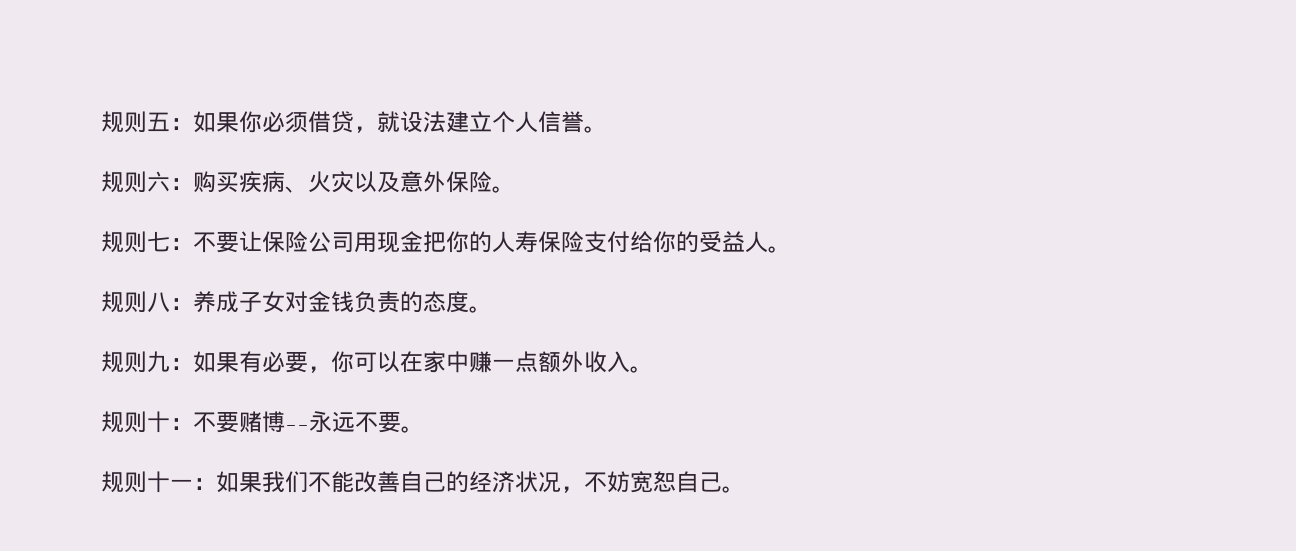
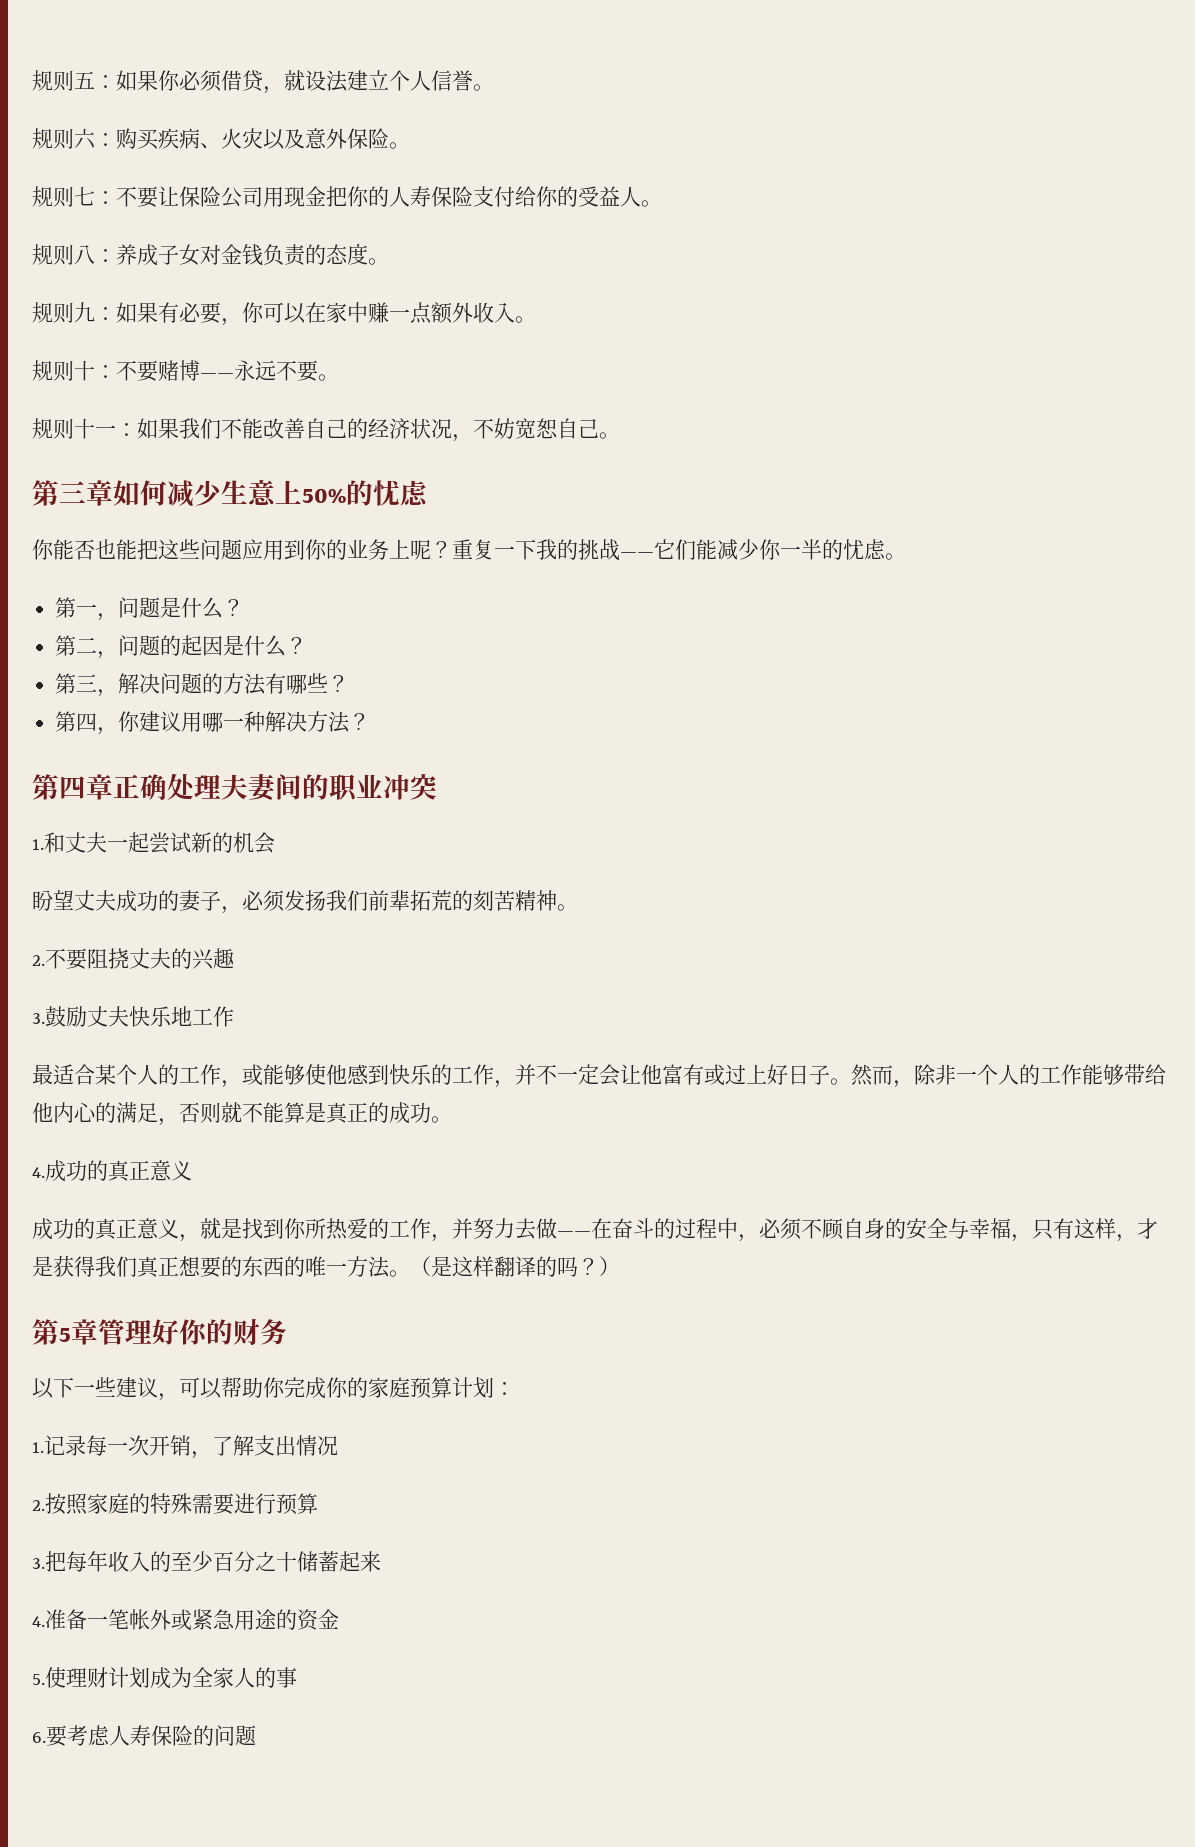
+ 第三章如何减少生意上50%的忧虑
+ 你能否也能把这些问题应用到你的业务上呢？重复一下我的挑战——它们能减少你一半的忧虑。
+ 第一，问题是什么？
+ 第二，问题的起因是什么？
+ 第三，解决问题的方法有哪些？
+ 第四，你建议用哪一种解决方法？
+ 第四章正确处理夫妻间的职业冲突
+ 1.和丈夫一起尝试新的机会
+ 盼望丈夫成功的妻子，必须发扬我们前辈拓荒的刻苦精神。
+ 2.不要阻挠丈夫的兴趣
+ 3.鼓励丈夫快乐地工作
+ 最适合某个人的工作，或能够使他感到快乐的工作，并不一定会让他富有或过上好日子。然而，除非一个人的工作能够带给他内心的满足，否则就不能算是真正的成功。
+ 4.成功的真正意义
+ 成功的真正意义，就是找到你所热爱的工作，并努力去做——在奋斗的过程中，必须不顾自身的安全与幸福，只有这样，才是获得我们真正想要的东西的唯一方法。（是这样翻译的吗？）
+ 第5章管理好你的财务
+ 以下一些建议，可以帮助你完成你的家庭预算计划：
+ 1.记录每一次开销，了解支出情况
+ 2.按照家庭的特殊需要进行预算
+ 3.把每年收入的至少百分之十储蓄起来
+ 4.准备一笔帐外或紧急用途的资金
+ 5.使理财计划成为全家人的事
+ 6.要考虑人寿保险的问题

